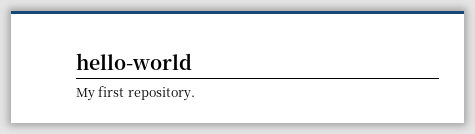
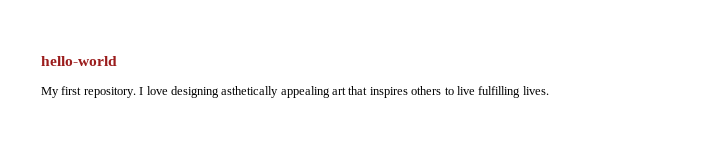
+ I love designing asthetically appealing art that inspires others to live fulfilling lives.

